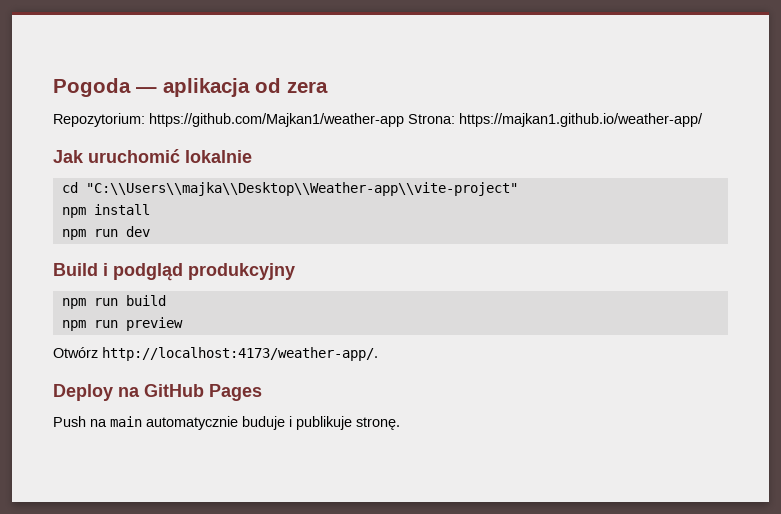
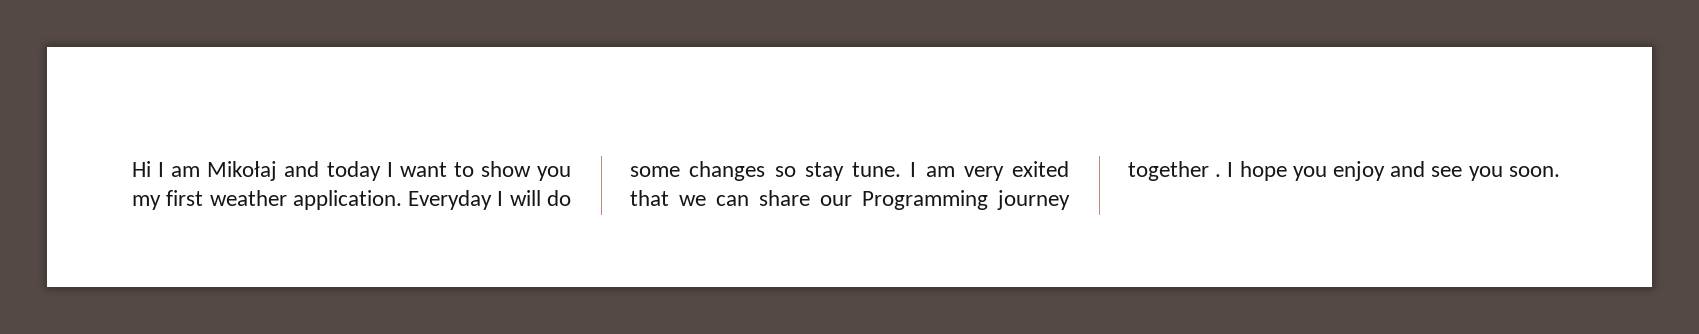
- Pogoda — aplikacja od zera
- Repozytorium: https://github.com/Majkan1/weather-app Strona: https://majkan1.github.io/weather-app/
- Jak uruchomić lokalnie
- cd "C:\\Users\\majka\\Desktop\\Weather-app\\vite-project"
- npm install
- npm run dev
- Build i podgląd produkcyjny
- npm run build
- npm run preview
- Otwórz http://localhost:4173/weather-app/.
- Deploy na GitHub Pages
- Push na main automatycznie buduje i publikuje stronę.
+ Hi I am Mikołaj and today I want to show you my first weather application. Everyday I will do some changes so stay tune. I am very exited that we can share our Programming journey together . I hope you enjoy and see you soon.

